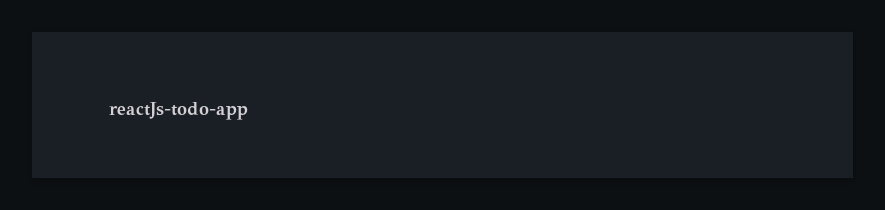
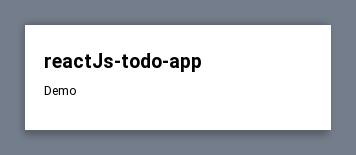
+ Demo

